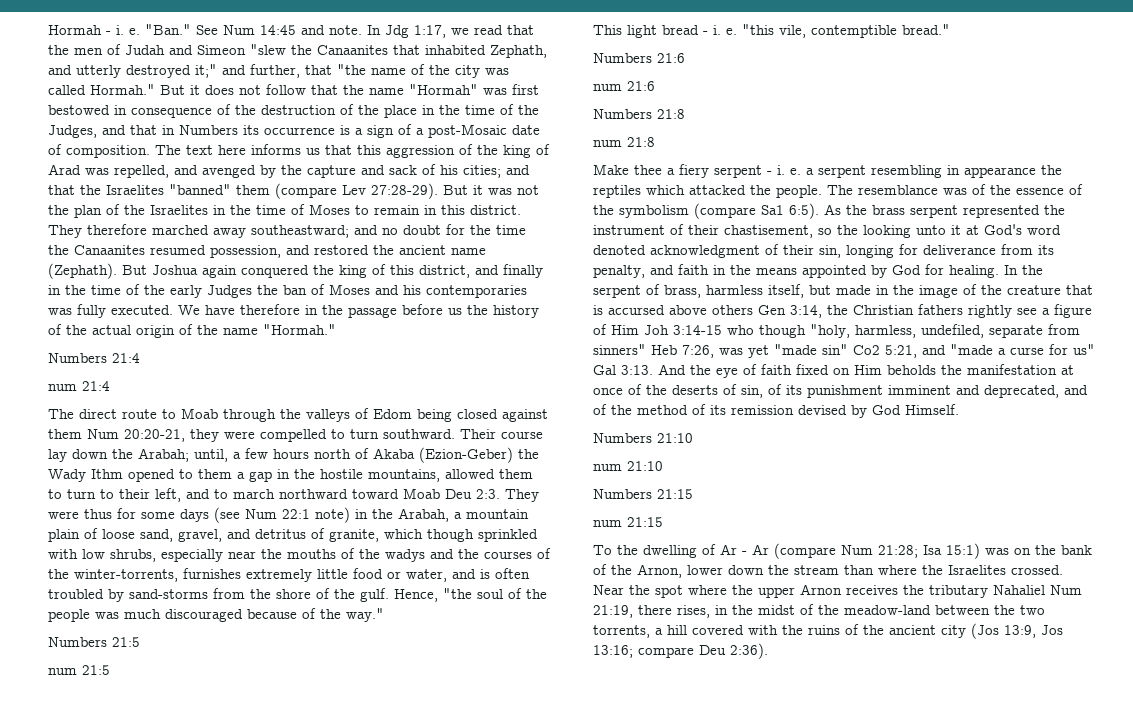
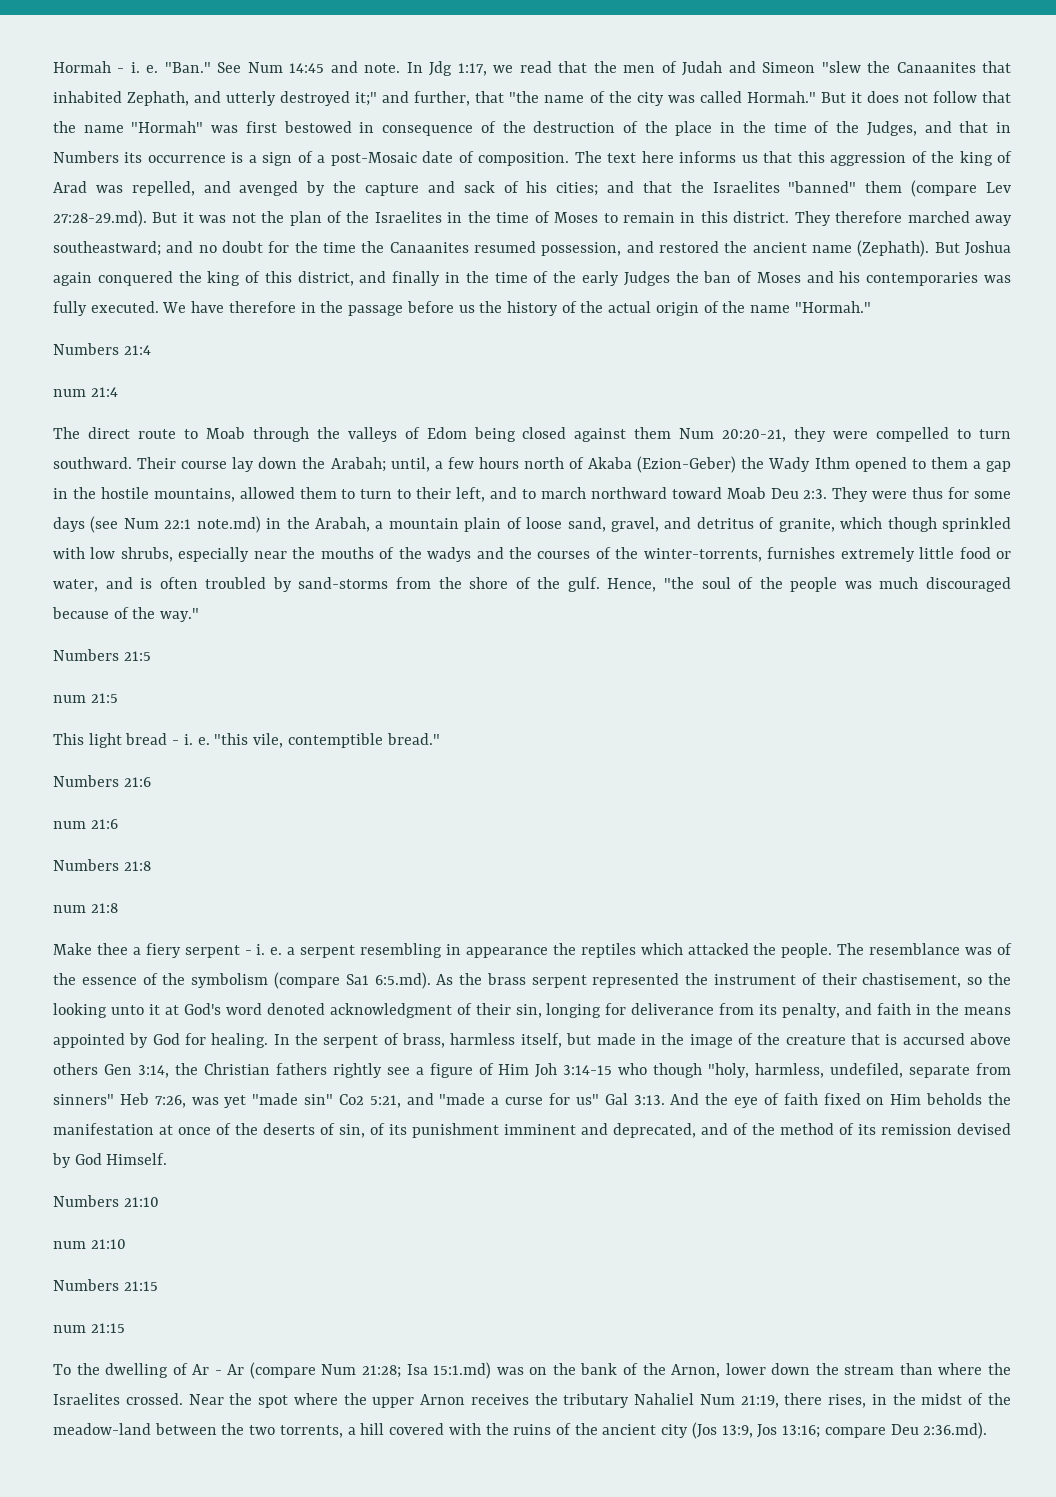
- The text here informs us that this aggression of the king of Arad was repelled, and avenged by the capture and sack of his cities; and that the Israelites "banned" them (compare Lev 27:28-29). But it was not the plan of the Israelites in the time of Moses to remain in this district.
+ The text here informs us that this aggression of the king of Arad was repelled, and avenged by the capture and sack of his cities; and that the Israelites "banned" them (compare Lev 27:28-29.md). But it was not the plan of the Israelites in the time of Moses to remain in this district.
- They were thus for some days (see Num 22:1 note) in the Arabah, a mountain plain of loose sand, gravel, and detritus of granite, which though sprinkled with low shrubs, especially near the mouths of the wadys and the courses of the winter-torrents, furnishes extremely little food or water, and is often troubled by sand-storms from the shore of the gulf.
+ They were thus for some days (see Num 22:1 note.md) in the Arabah, a mountain plain of loose sand, gravel, and detritus of granite, which though sprinkled with low shrubs, especially near the mouths of the wadys and the courses of the winter-torrents, furnishes extremely little food or water, and is often troubled by sand-storms from the shore of the gulf.
- The resemblance was of the essence of the symbolism (compare Sa1 6:5). As the brass serpent represented the instrument of their chastisement, so the looking unto it at God's word denoted acknowledgment of their sin, longing for deliverance from its penalty, and faith in the means appointed by God for healing.
+ The resemblance was of the essence of the symbolism (compare Sa1 6:5.md). As the brass serpent represented the instrument of their chastisement, so the looking unto it at God's word denoted acknowledgment of their sin, longing for deliverance from its penalty, and faith in the means appointed by God for healing.
- To the dwelling of Ar - Ar (compare Num 21:28; Isa 15:1) was on the bank of the Arnon, lower down the stream than where the Israelites crossed.
+ To the dwelling of Ar - Ar (compare Num 21:28; Isa 15:1.md) was on the bank of the Arnon, lower down the stream than where the Israelites crossed.
- Near the spot where the upper Arnon receives the tributary Nahaliel Num 21:19, there rises, in the midst of the meadow-land between the two torrents, a hill covered with the ruins of the ancient city (Jos 13:9, Jos 13:16; compare Deu 2:36).
+ Near the spot where the upper Arnon receives the tributary Nahaliel Num 21:19, there rises, in the midst of the meadow-land between the two torrents, a hill covered with the ruins of the ancient city (Jos 13:9, Jos 13:16; compare Deu 2:36.md).

